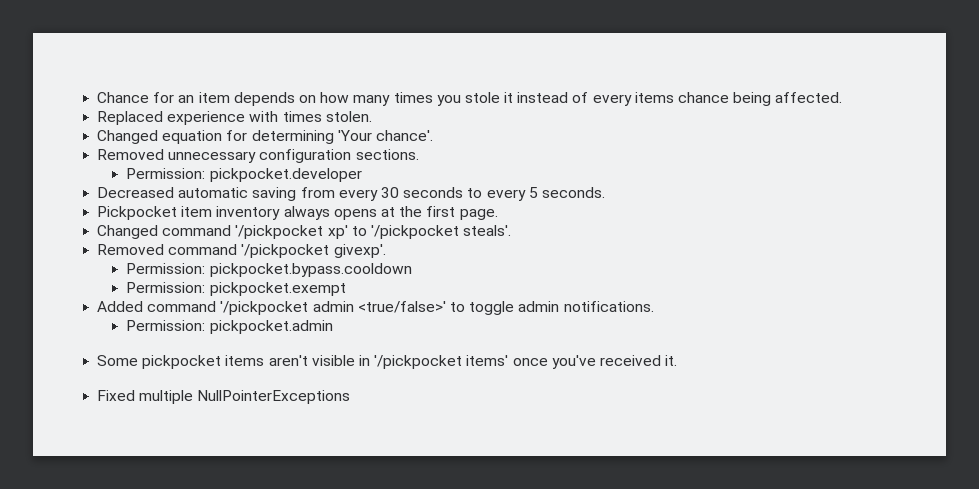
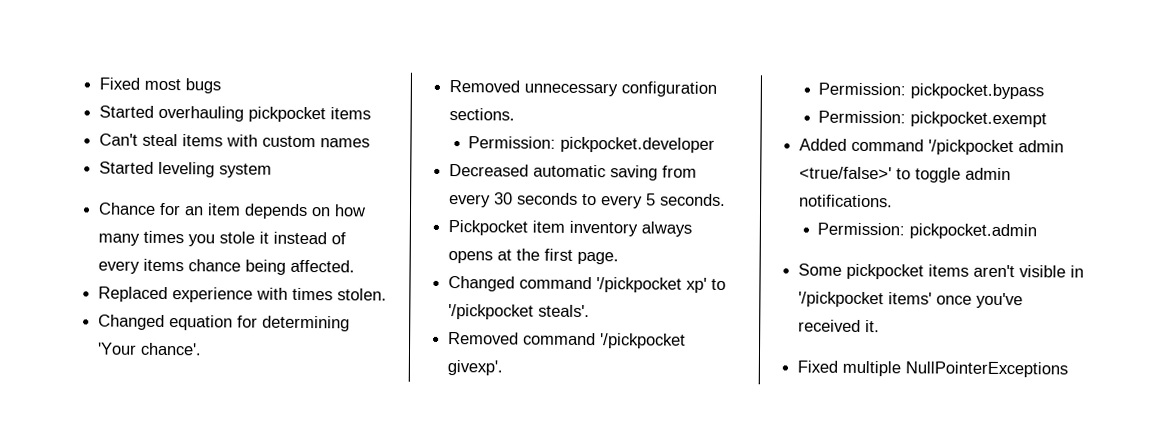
+ Fixed most bugs
+ Started overhauling pickpocket items
+ Can't steal items with custom names
+ Started leveling system
- Permission: pickpocket.bypass.cooldown
+ Permission: pickpocket.bypass

